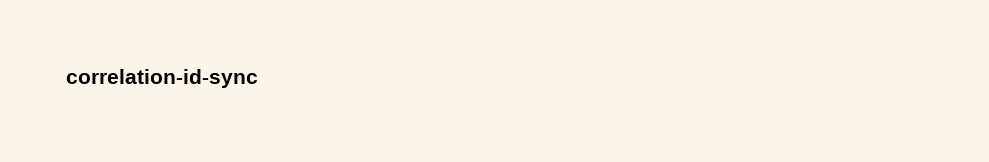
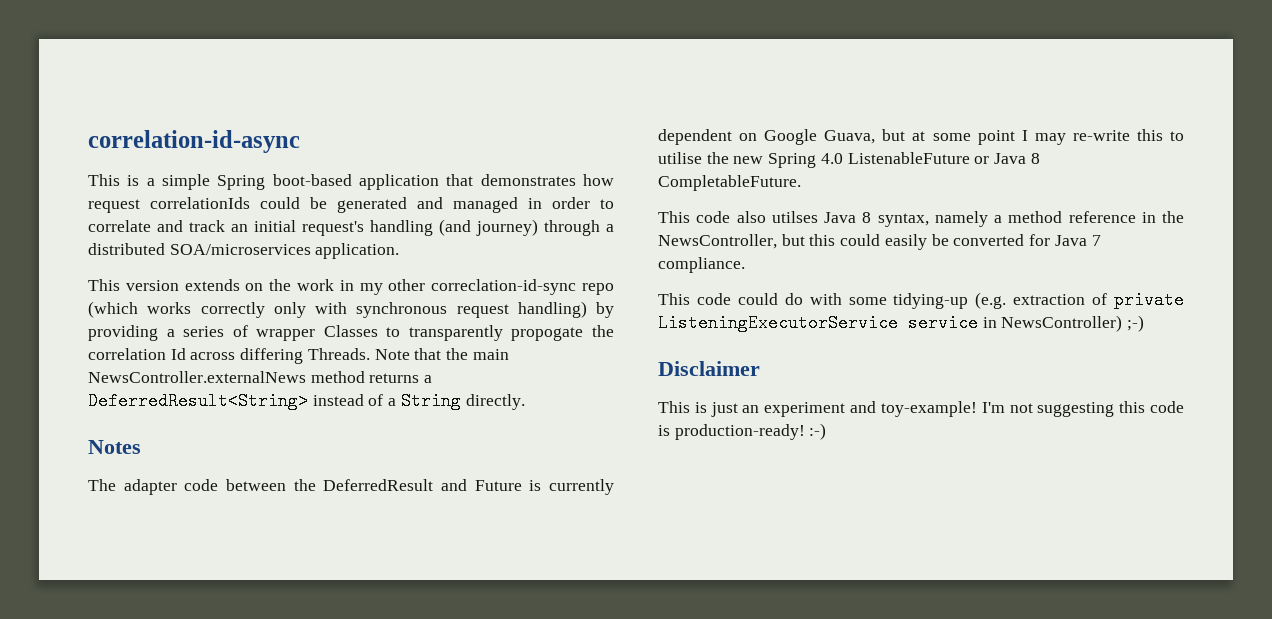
- correlation-id-sync
+ correlation-id-async
+ This is a simple Spring boot-based application that demonstrates how request correlationIds could be generated and managed in order to correlate and track an initial request's handling (and journey) through a distributed SOA/microservices application.
+ This version extends on the work in my other correclation-id-sync repo (which works correctly only with synchronous request handling) by providing a series of wrapper Classes to transparently propogate the correlation Id across differing Threads. Note that the main NewsController.externalNews method returns a DeferredResult<String> instead of a String directly.
+ Notes
+ The adapter code between the DeferredResult and Future is currently dependent on Google Guava, but at some point I may re-write this to utilise the new Spring 4.0 ListenableFuture or Java 8 CompletableFuture.
+ This code also utilses Java 8 syntax, namely a method reference in the NewsController, but this could easily be converted for Java 7 compliance.
+ This code could do with some tidying-up (e.g. extraction of private ListeningExecutorService service in NewsController) ;-)
+ Disclaimer
+ This is just an experiment and toy-example! I'm not suggesting this code is production-ready! :-)

